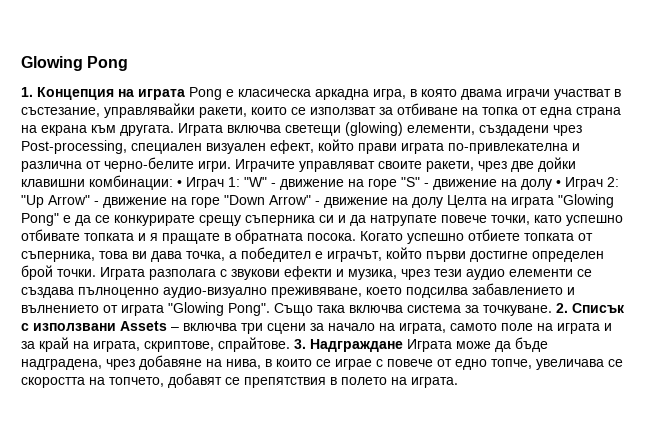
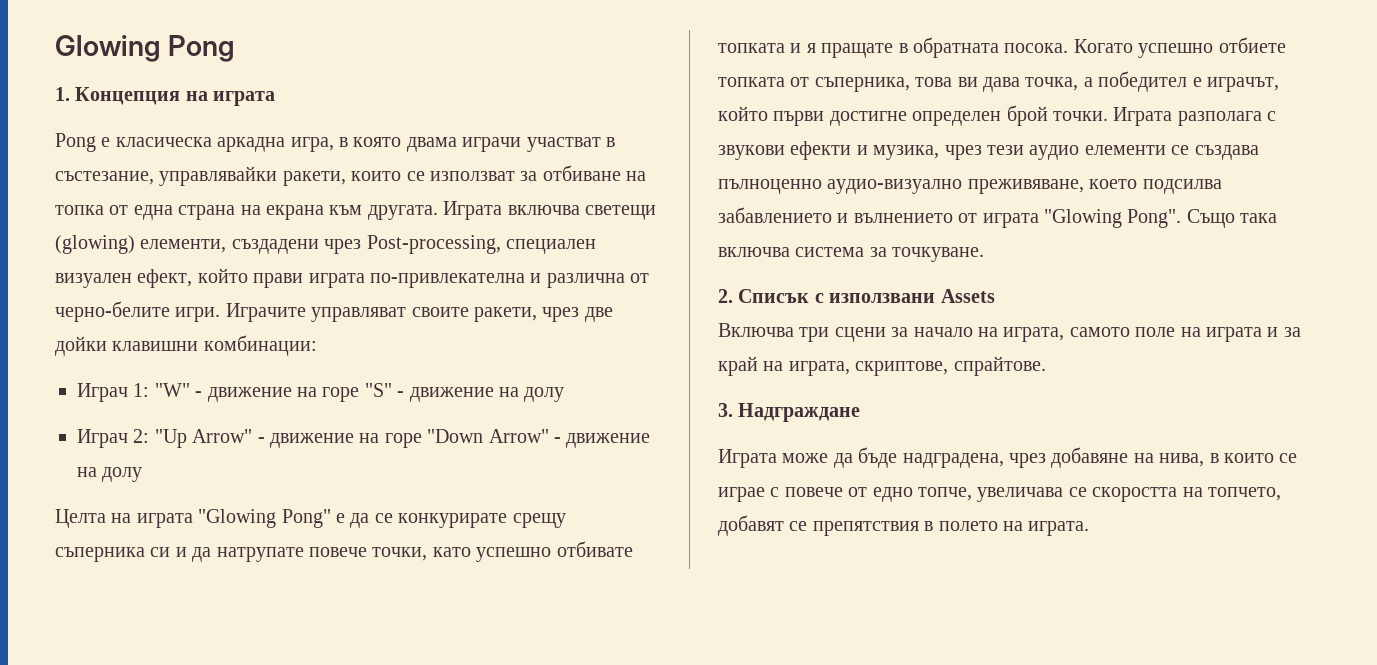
- 1. Концепция на играта Pong е класическа аркадна игра, в която двама играчи участват в състезание, управлявайки ракети, които се използват за отбиване на топка от една страна на екрана към другата.
+ 1. Концепция на играта
+ Pong е класическа аркадна игра, в която двама играчи участват в състезание, управлявайки ракети, които се използват за отбиване на топка от една страна на екрана към другата.
- Играчите управляват своите ракети, чрез две дойки клавишни комбинации: • Играч 1:
+ Играчите управляват своите ракети, чрез две дойки клавишни комбинации:
+ Играч 1:
- "W" - движение на горе "S" - движение на долу • Играч 2:
+ "W" - движение на горе "S" - движение на долу
+ Играч 2:
- "Up Arrow" - движение на горе "Down Arrow" - движение на долу Целта на играта "Glowing Pong" е да се конкурирате срещу съперника си и да натрупате повече точки, като успешно отбивате топката и я пращате в обратната посока.
+ "Up Arrow" - движение на горе "Down Arrow" - движение на долу
+ Целта на играта "Glowing Pong" е да се конкурирате срещу съперника си и да натрупате повече точки, като успешно отбивате топката и я пращате в обратната посока.
- Също така включва система за точкуване. 2. Списък с използвани Assets – включва три сцени за начало на играта, самото поле на играта и за край на играта, скриптове, спрайтове. 3. Надграждане Играта може да бъде надградена, чрез добавяне на нива, в които се играе с повече от едно топче, увеличава се скоростта на топчето, добавят се препятствия в полето на играта.
+ Също така включва система за точкуване.
+ 2. Списък с използвани Assets
+ Включва три сцени за начало на играта, самото поле на играта и за край на играта, скриптове, спрайтове.
+ 3. Надграждане
+ Играта може да бъде надградена, чрез добавяне на нива, в които се играе с повече от едно топче, увеличава се скоростта на топчето, добавят се препятствия в полето на играта.

